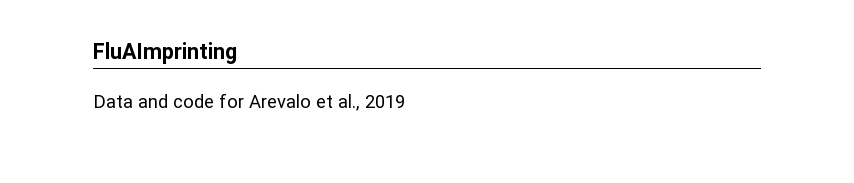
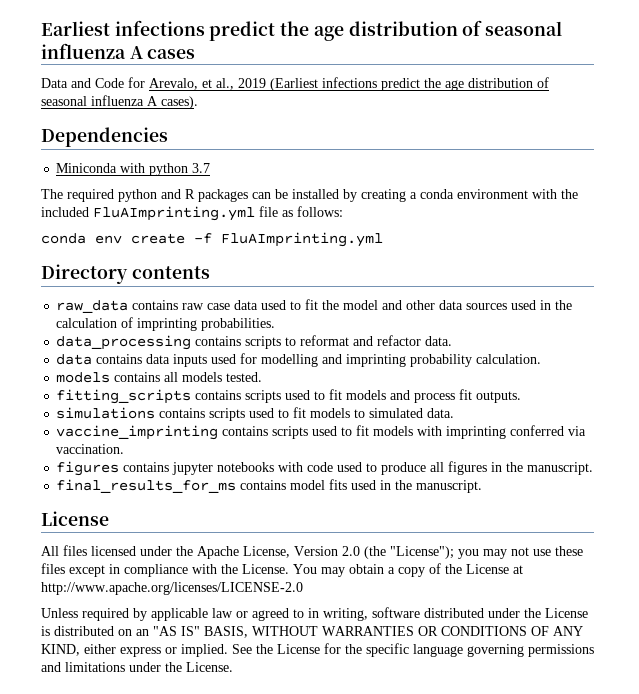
- FluAImprinting
- Data and code for Arevalo et al., 2019
+ Earliest infections predict the age distribution of seasonal influenza A cases
+ Data and Code for Arevalo, et al., 2019 (Earliest infections predict the age distribution of seasonal influenza A cases).
+ Dependencies
+ Miniconda with python 3.7
+ The required python and R packages can be installed by creating a conda environment with the included FluAImprinting.yml file as follows:
+ conda env create -f FluAImprinting.yml
+ Directory contents
+ raw_data contains raw case data used to fit the model and other data sources used in the calculation of imprinting probabilities.
+ data_processing contains scripts to reformat and refactor data.
+ data contains data inputs used for modelling and imprinting probability calculation.
+ models contains all models tested.
+ fitting_scripts contains scripts used to fit models and process fit outputs.
+ simulations contains scripts used to fit models to simulated data.
+ vaccine_imprinting contains scripts used to fit models with imprinting conferred via vaccination.
+ figures contains jupyter notebooks with code used to produce all figures in the manuscript.
+ final_results_for_ms contains model fits used in the manuscript.
+ License
+ All files licensed under the Apache License, Version 2.0 (the "License"); you may not use these files except in compliance with the License. You may obtain a copy of the License at http://www.apache.org/licenses/LICENSE-2.0
+ Unless required by applicable law or agreed to in writing, software distributed under the License is distributed on an "AS IS" BASIS, WITHOUT WARRANTIES OR CONDITIONS OF ANY KIND, either express or implied. See the License for the specific language governing permissions and limitations under the License.

